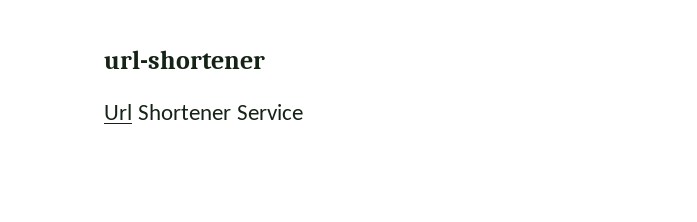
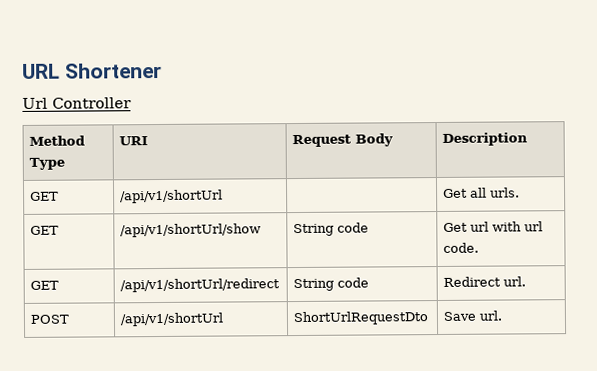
- url-shortener
+ URL Shortener
- Url Shortener Service
+ Url Controller
+ Method Type | URI | Request Body | Description
+ GET | /api/v1/shortUrl | | Get all urls.
+ GET | /api/v1/shortUrl/show | String code | Get url with url code.
+ GET | /api/v1/shortUrl/redirect | String code | Redirect url.
+ POST | /api/v1/shortUrl | ShortUrlRequestDto | Save url.

